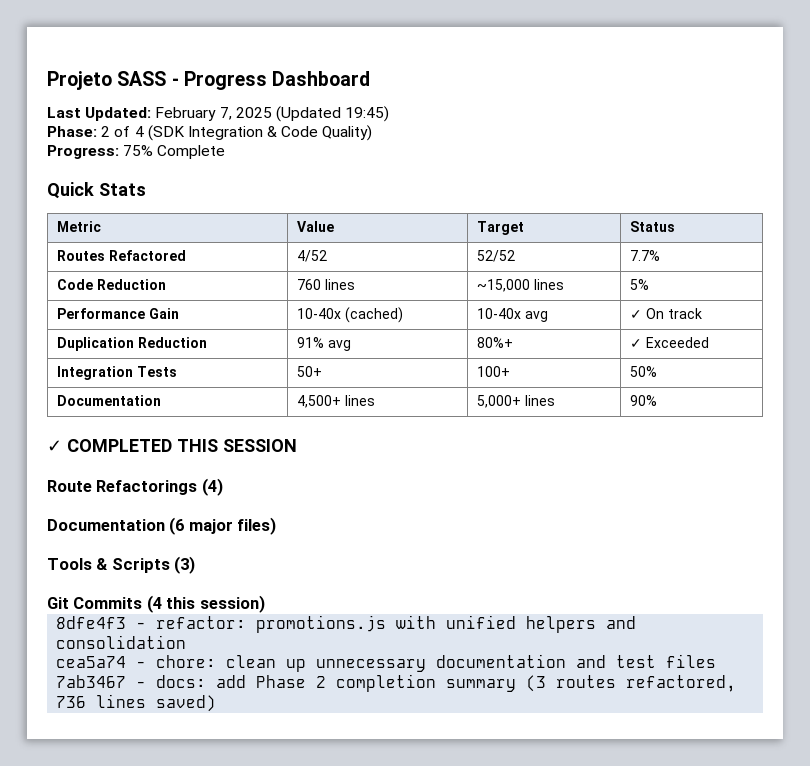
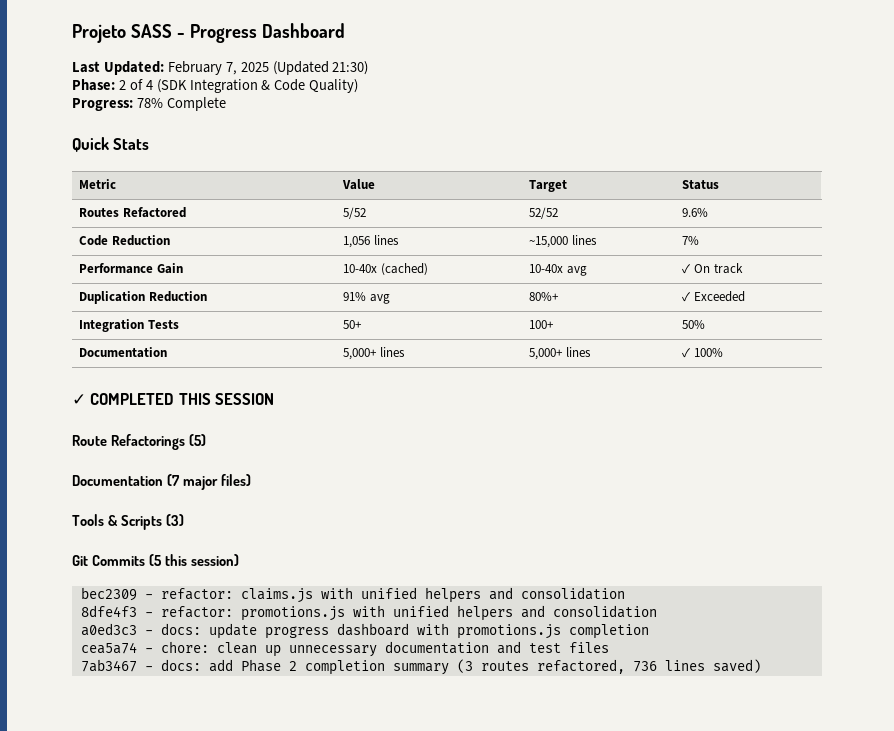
- Last Updated: February 7, 2025 (Updated 19:45)
+ Last Updated: February 7, 2025 (Updated 21:30)
- Progress: 75% Complete
+ Progress: 78% Complete
- Routes Refactored | 4/52 | 52/52 | 7.7%
+ Routes Refactored | 5/52 | 52/52 | 9.6%
- Code Reduction | 760 lines | ~15,000 lines | 5%
+ Code Reduction | 1,056 lines | ~15,000 lines | 7%
- Documentation | 4,500+ lines | 5,000+ lines | 90%
+ Documentation | 5,000+ lines | 5,000+ lines | ✓ 100%
- Route Refactorings (4)
- Documentation (6 major files)
+ Route Refactorings (5)
+ Documentation (7 major files)
- Git Commits (4 this session)
+ Git Commits (5 this session)
+ bec2309 - refactor: claims.js with unified helpers and consolidation
+ a0ed3c3 - docs: update progress dashboard with promotions.js completion

